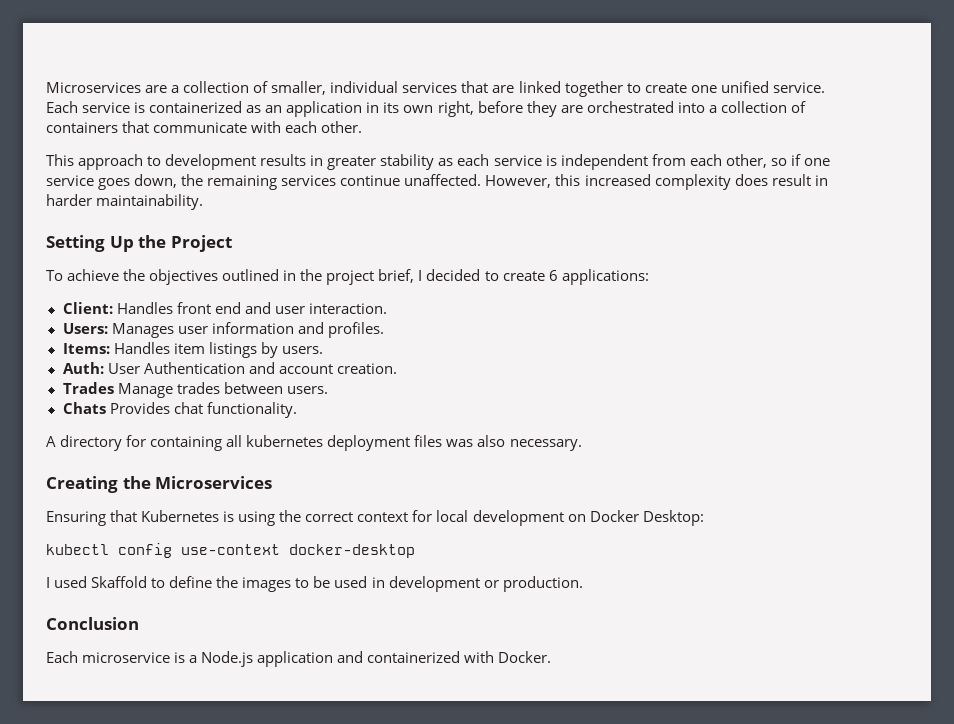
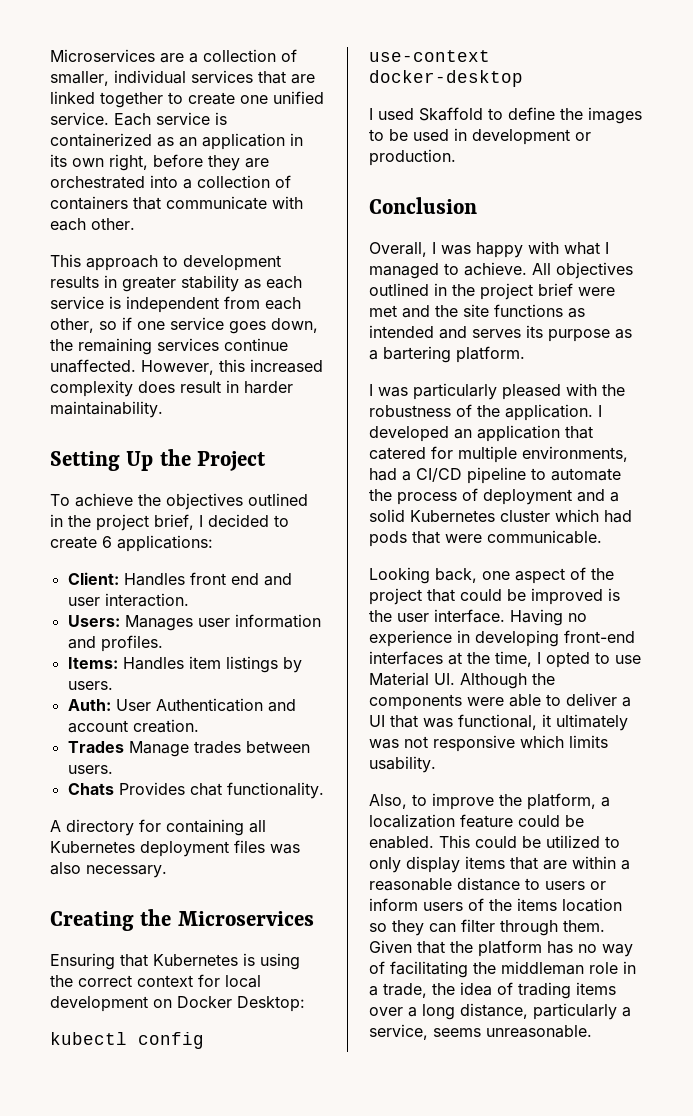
- A directory for containing all kubernetes deployment files was also necessary.
+ A directory for containing all Kubernetes deployment files was also necessary.
- Each microservice is a Node.js application and containerized with Docker.
+ Overall, I was happy with what I managed to achieve. All objectives outlined in the project brief were met and the site functions as intended and serves its purpose as a bartering platform.
+ I was particularly pleased with the robustness of the application. I developed an application that catered for multiple environments, had a CI/CD pipeline to automate the process of deployment and a solid Kubernetes cluster which had pods that were communicable.
+ Looking back, one aspect of the project that could be improved is the user interface. Having no experience in developing front-end interfaces at the time, I opted to use Material UI. Although the components were able to deliver a UI that was functional, it ultimately was not responsive which limits usability.
+ Also, to improve the platform, a localization feature could be enabled. This could be utilized to only display items that are within a reasonable distance to users or inform users of the items location so they can filter through them. Given that the platform has no way of facilitating the middleman role in a trade, the idea of trading items over a long distance, particularly a service, seems unreasonable.

